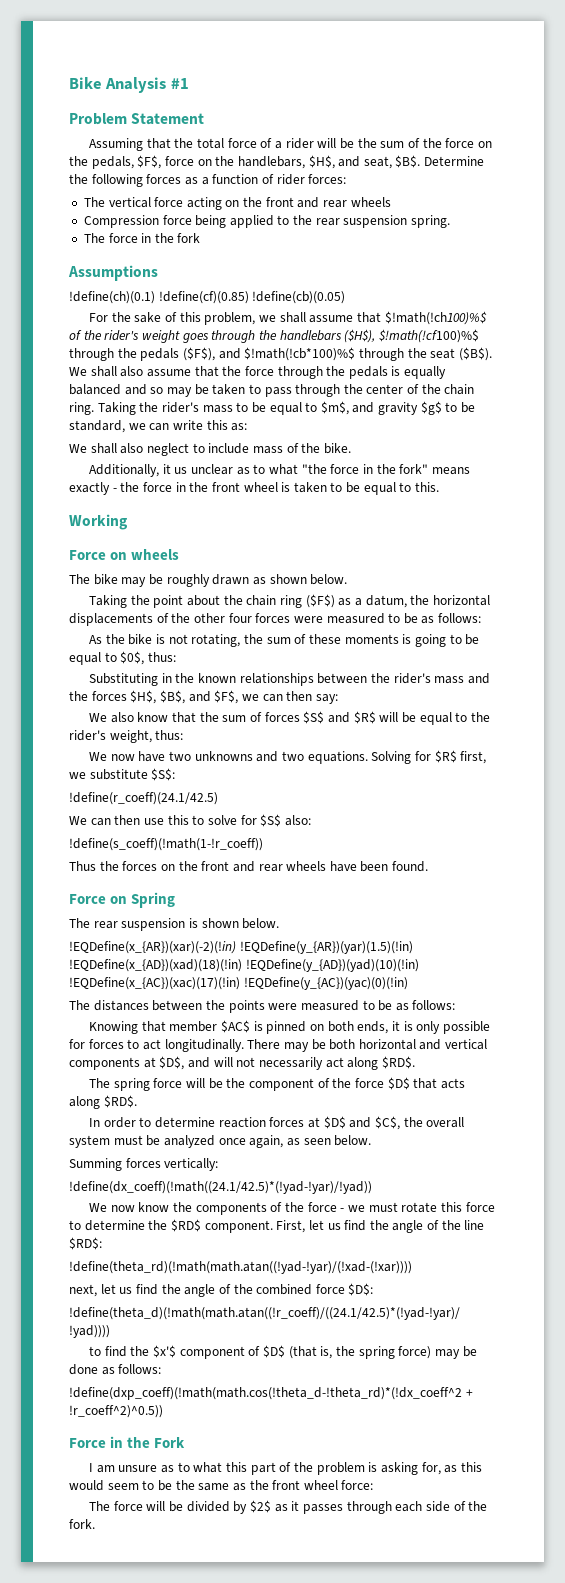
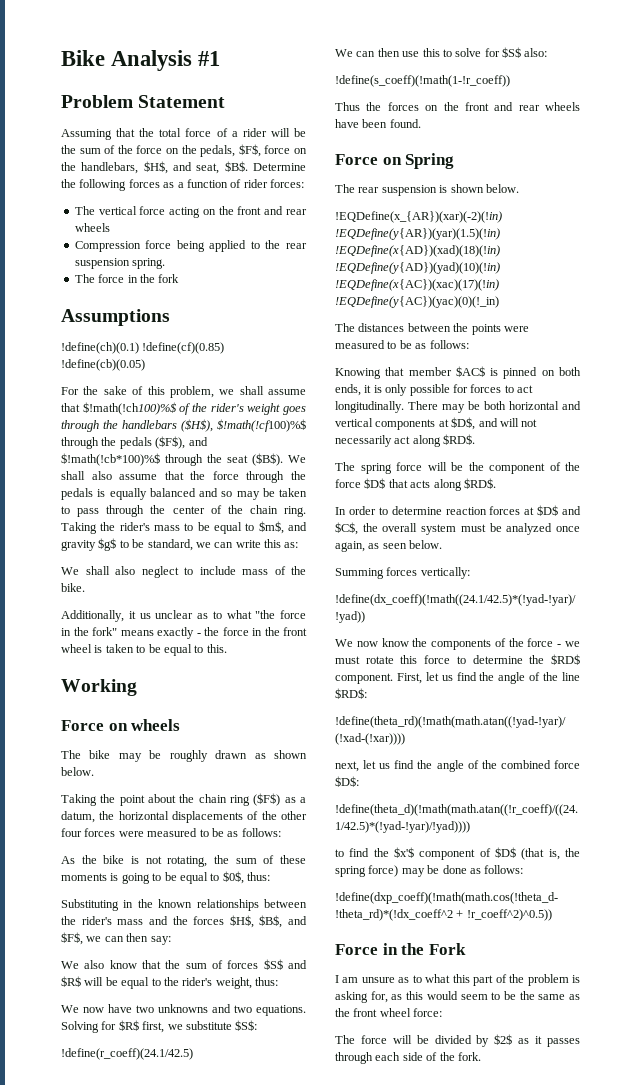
- !EQDefine(x_{AR})(xar)(-2)(!in) !EQDefine(y_{AR})(yar)(1.5)(!in) !EQDefine(x_{AD})(xad)(18)(!in) !EQDefine(y_{AD})(yad)(10)(!in) !EQDefine(x_{AC})(xac)(17)(!in) !EQDefine(y_{AC})(yac)(0)(!in)
+ !EQDefine(x_{AR})(xar)(-2)(!in) !EQDefine(y{AR})(yar)(1.5)(!in) !EQDefine(x{AD})(xad)(18)(!in) !EQDefine(y{AD})(yad)(10)(!in) !EQDefine(x{AC})(xac)(17)(!in) !EQDefine(y{AC})(yac)(0)(!_in)

